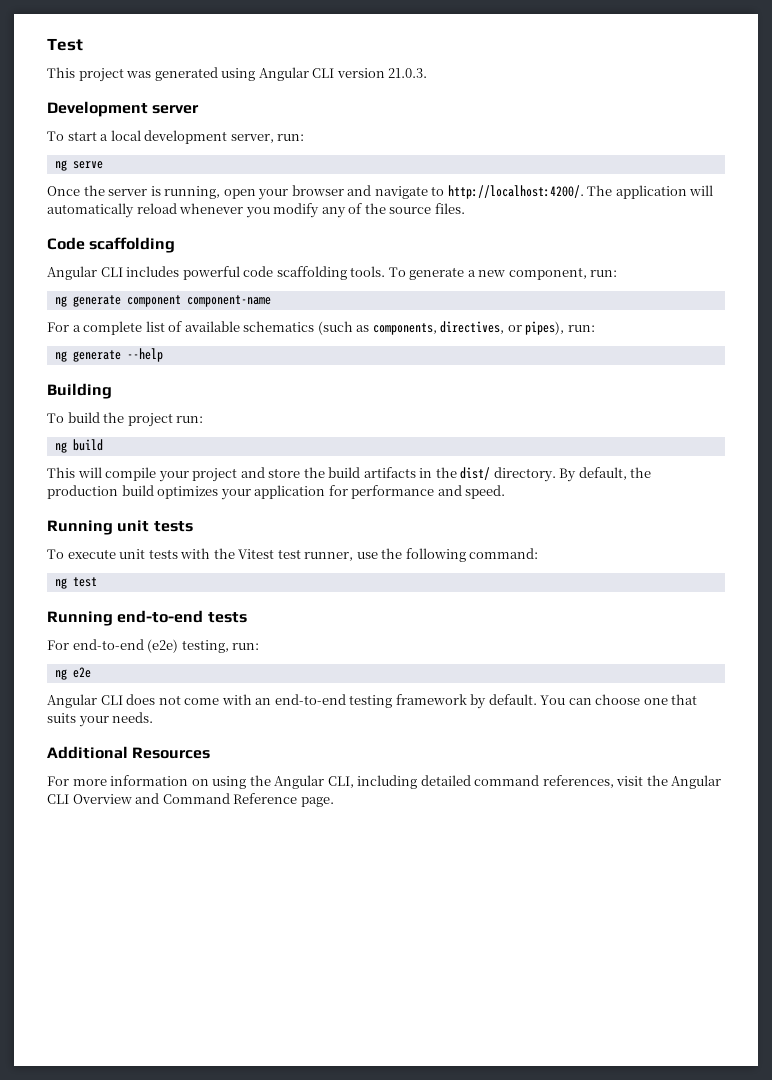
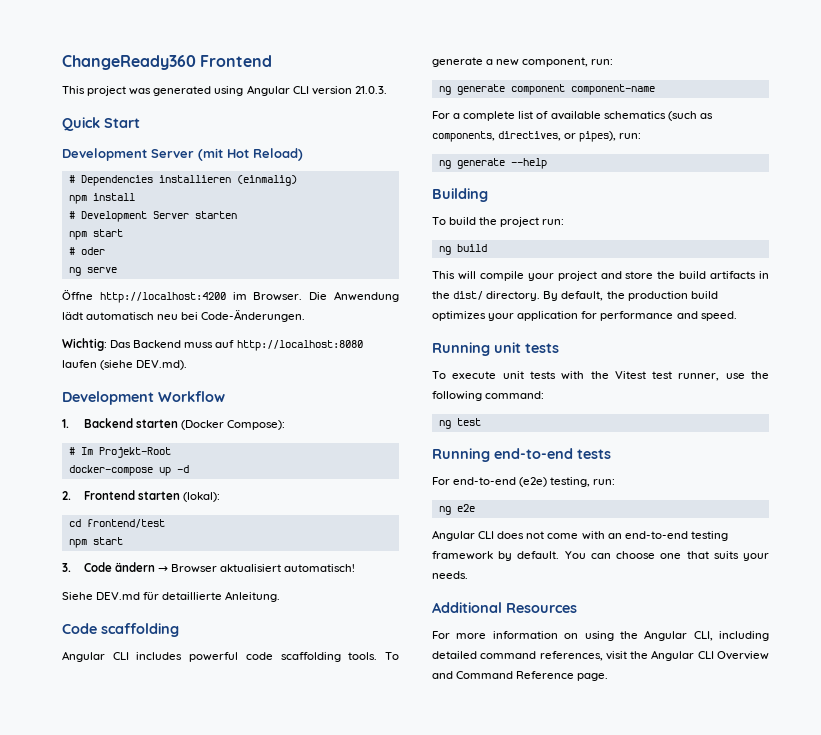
- Test
+ ChangeReady360 Frontend
- Development server
- To start a local development server, run:
+ Quick Start
+ Development Server (mit Hot Reload)
+ # Dependencies installieren (einmalig)
+ npm install
+ # Development Server starten
+ npm start
+ # oder
  ng serve
- Once the server is running, open your browser and navigate to http://localhost:4200/. The application will automatically reload whenever you modify any of the source files.
+ Öffne http://localhost:4200 im Browser. Die Anwendung lädt automatisch neu bei Code-Änderungen.
+ Wichtig: Das Backend muss auf http://localhost:8080 laufen (siehe DEV.md).
+ Development Workflow
+ 1. Backend starten (Docker Compose):
+ # Im Projekt-Root
+ docker-compose up -d
+ 2. Frontend starten (lokal):
+ cd frontend/test
+ npm start
+ 3. Code ändern → Browser aktualisiert automatisch!
+ Siehe DEV.md für detaillierte Anleitung.

